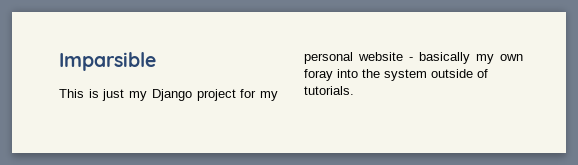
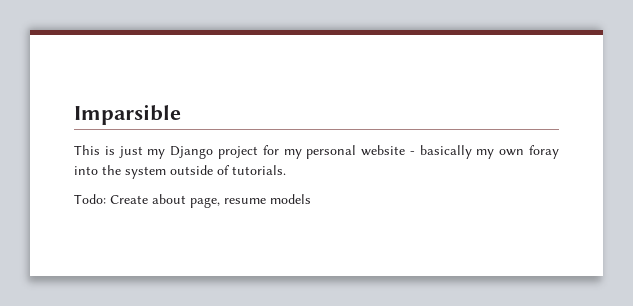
+ Todo: Create about page, resume models

